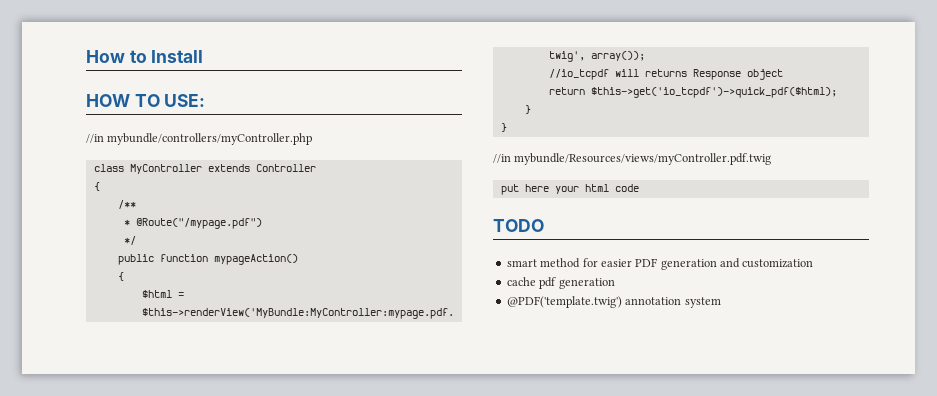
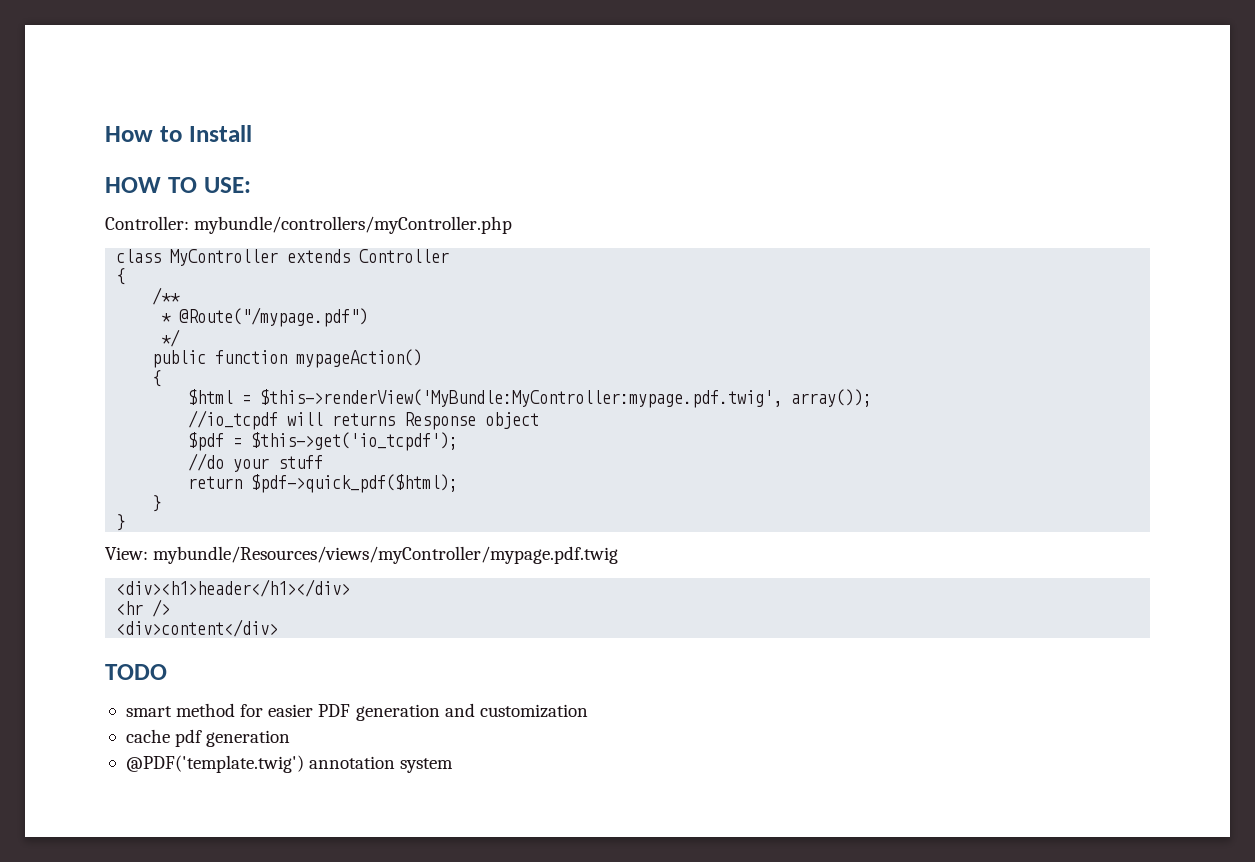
- //in mybundle/controllers/myController.php
+ Controller: mybundle/controllers/myController.php
+ $pdf = $this->get('io_tcpdf');
+ //do your stuff
- return $this->get('io_tcpdf')->quick_pdf($html);
+ return $pdf->quick_pdf($html);
- //in mybundle/Resources/views/myController.pdf.twig
- put here your html code
+ View: mybundle/Resources/views/myController/mypage.pdf.twig
+ <div><h1>header</h1></div>
+ <hr />
+ <div>content</div>

